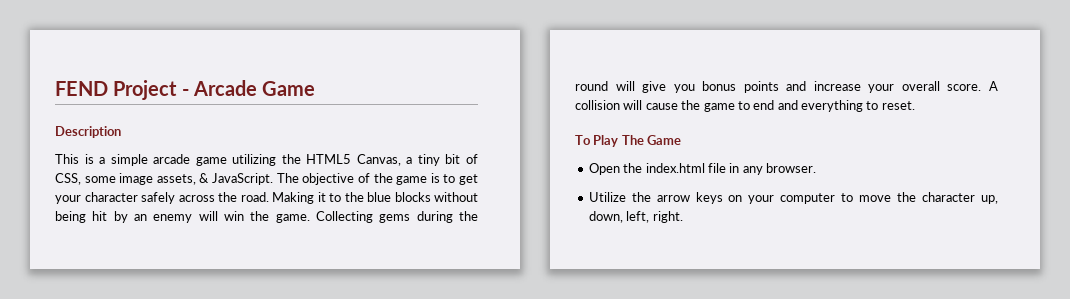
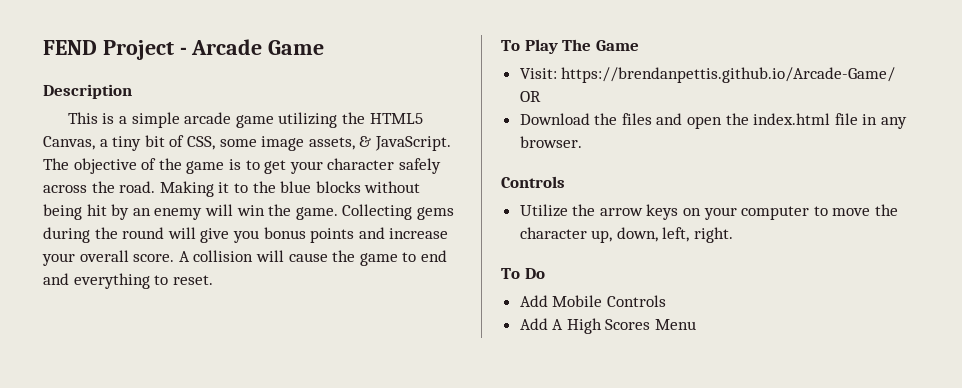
- Open the index.html file in any browser.
+ Visit: https://brendanpettis.github.io/Arcade-Game/ OR
+ Download the files and open the index.html file in any browser.
+ Controls
+ To Do
+ Add Mobile Controls
+ Add A High Scores Menu

